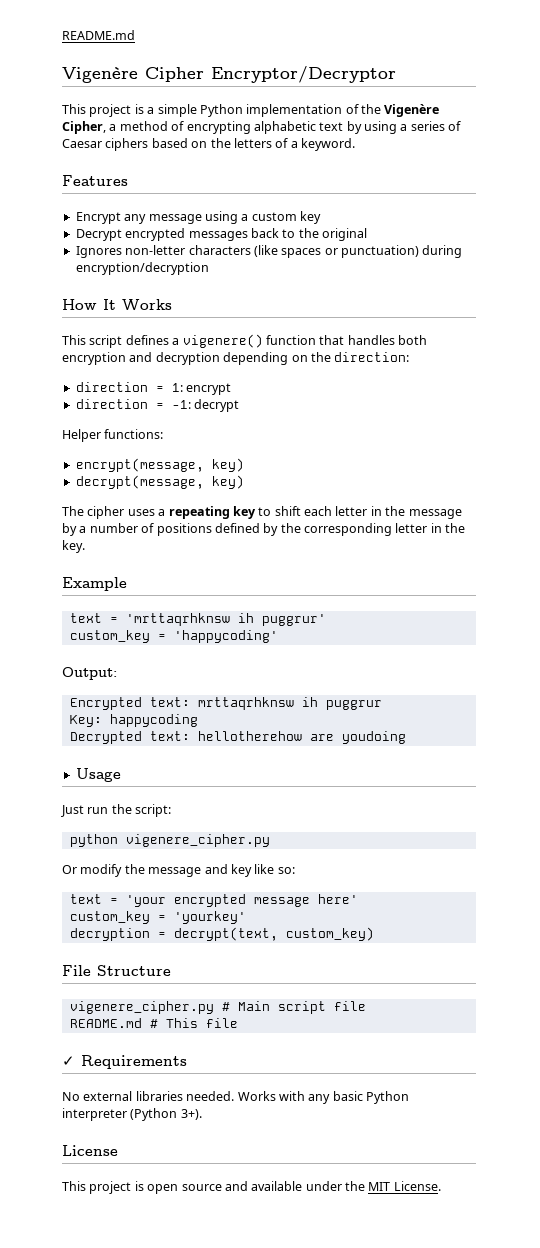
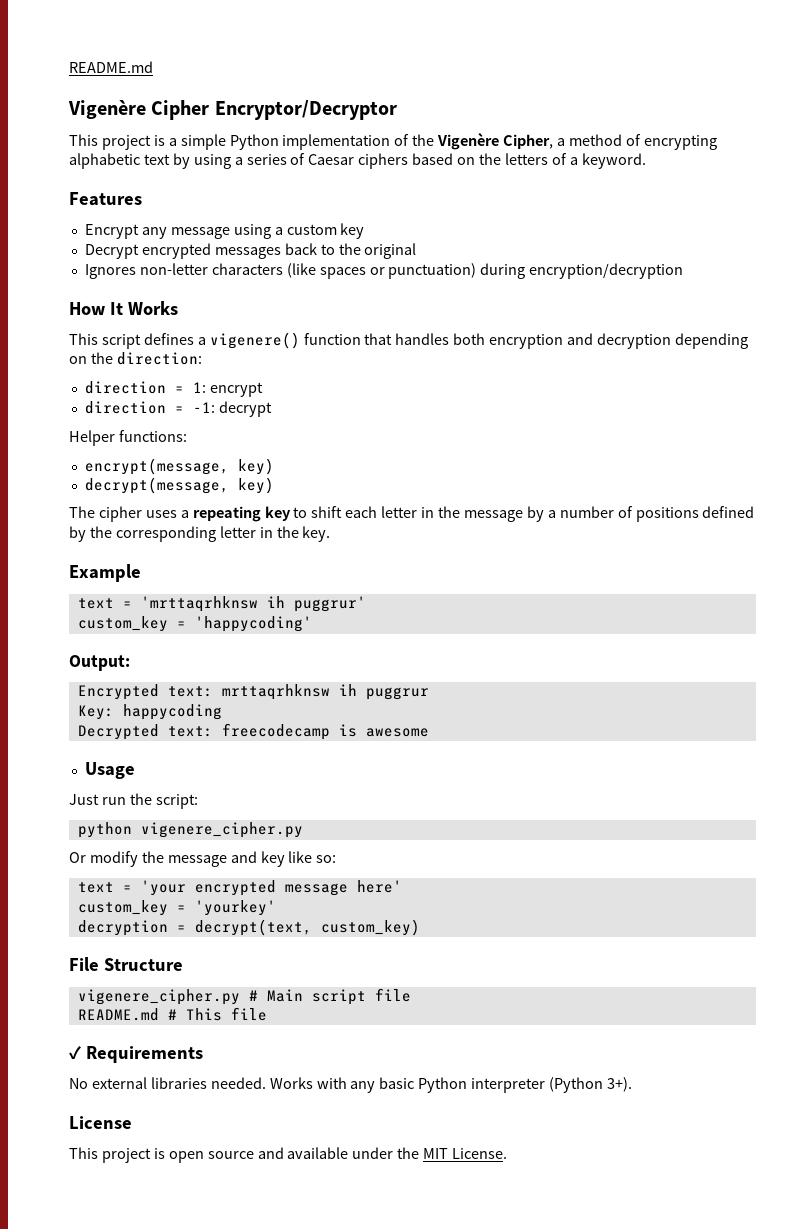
- Decrypted text: hellotherehow are youdoing
+ Decrypted text: freecodecamp is awesome

